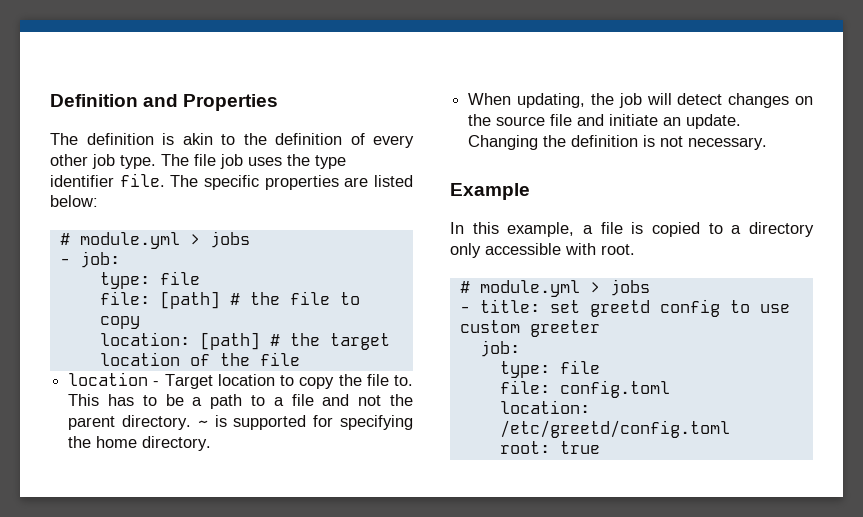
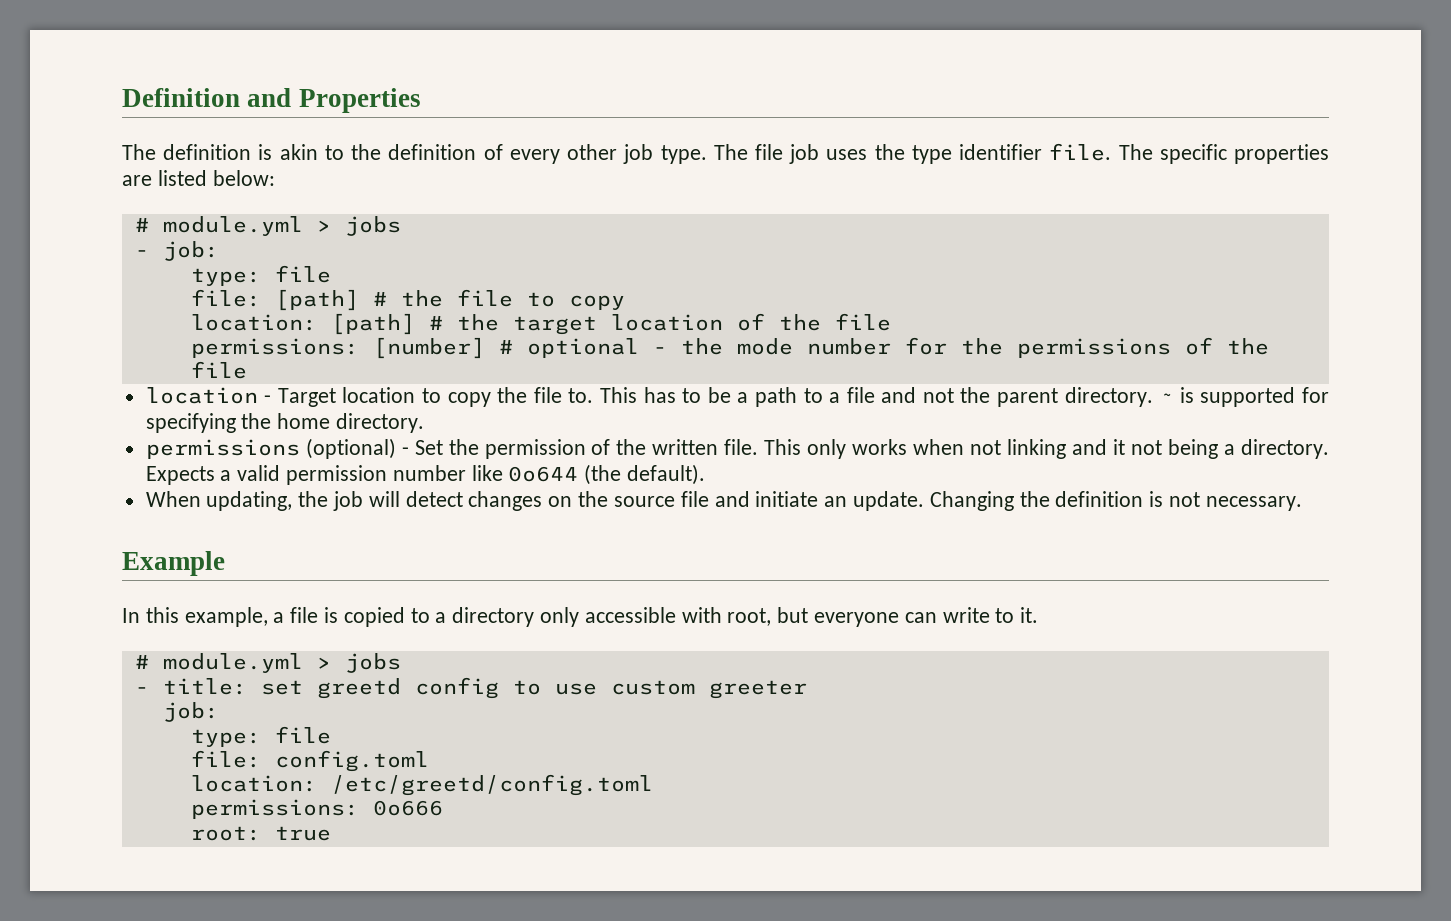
+ permissions: [number] # optional - the mode number for the permissions of the file
+ permissions (optional) - Set the permission of the written file. This only works when not linking and it not being a directory. Expects a valid permission number like 0o644 (the default).
- In this example, a file is copied to a directory only accessible with root.
+ In this example, a file is copied to a directory only accessible with root, but everyone can write to it.
+ permissions: 0o666

